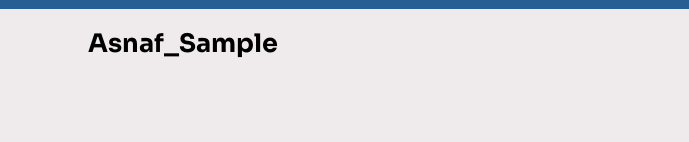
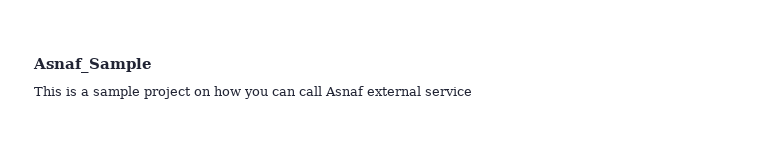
+ This is a sample project on how you can call Asnaf external service

